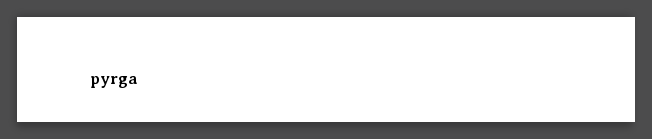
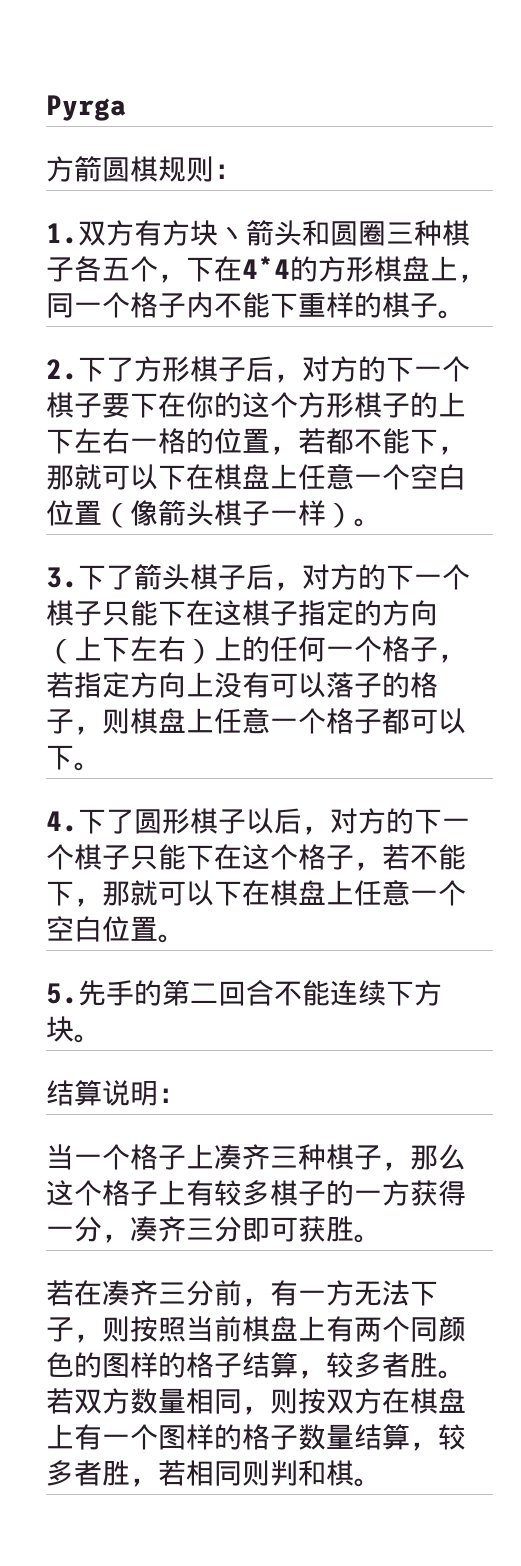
- pyrga
+ Pyrga
+ 方箭圆棋规则：
+ 1.双方有方块丶箭头和圆圈三种棋子各五个，下在4*4的方形棋盘上，同一个格子内不能下重样的棋子。
+ 2.下了方形棋子后，对方的下一个棋子要下在你的这个方形棋子的上下左右一格的位置，若都不能下，那就可以下在棋盘上任意一个空白位置（像箭头棋子一样）。
+ 3.下了箭头棋子后，对方的下一个棋子只能下在这棋子指定的方向（上下左右）上的任何一个格子，若指定方向上没有可以落子的格子，则棋盘上任意一个格子都可以下。
+ 4.下了圆形棋子以后，对方的下一个棋子只能下在这个格子，若不能下，那就可以下在棋盘上任意一个空白位置。
+ 5.先手的第二回合不能连续下方块。
+ 结算说明：
+ 当一个格子上凑齐三种棋子，那么这个格子上有较多棋子的一方获得一分，凑齐三分即可获胜。
+ 若在凑齐三分前，有一方无法下子，则按照当前棋盘上有两个同颜色的图样的格子结算，较多者胜。若双方数量相同，则按双方在棋盘上有一个图样的格子数量结算，较多者胜，若相同则判和棋。

